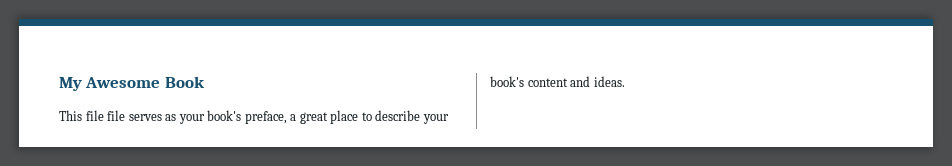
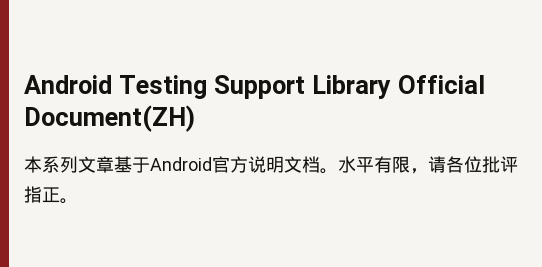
- My Awesome Book
- This file file serves as your book's preface, a great place to describe your book's content and ideas.
+ Android Testing Support Library Official Document(ZH)
+ 本系列文章基于Android官方说明文档。水平有限，请各位批评指正。

